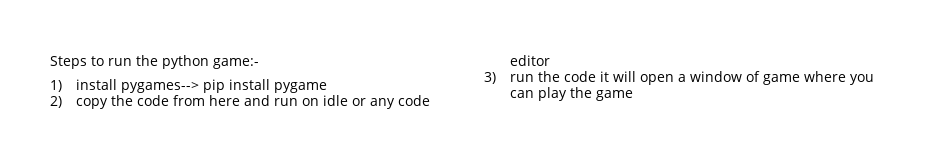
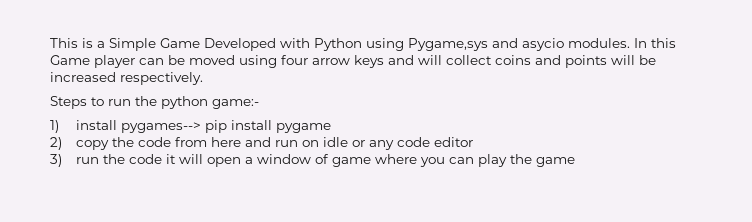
+ This is a Simple Game Developed with Python using Pygame,sys and asycio modules. In this Game player can be moved using four arrow keys and will collect coins and points will be increased respectively.

